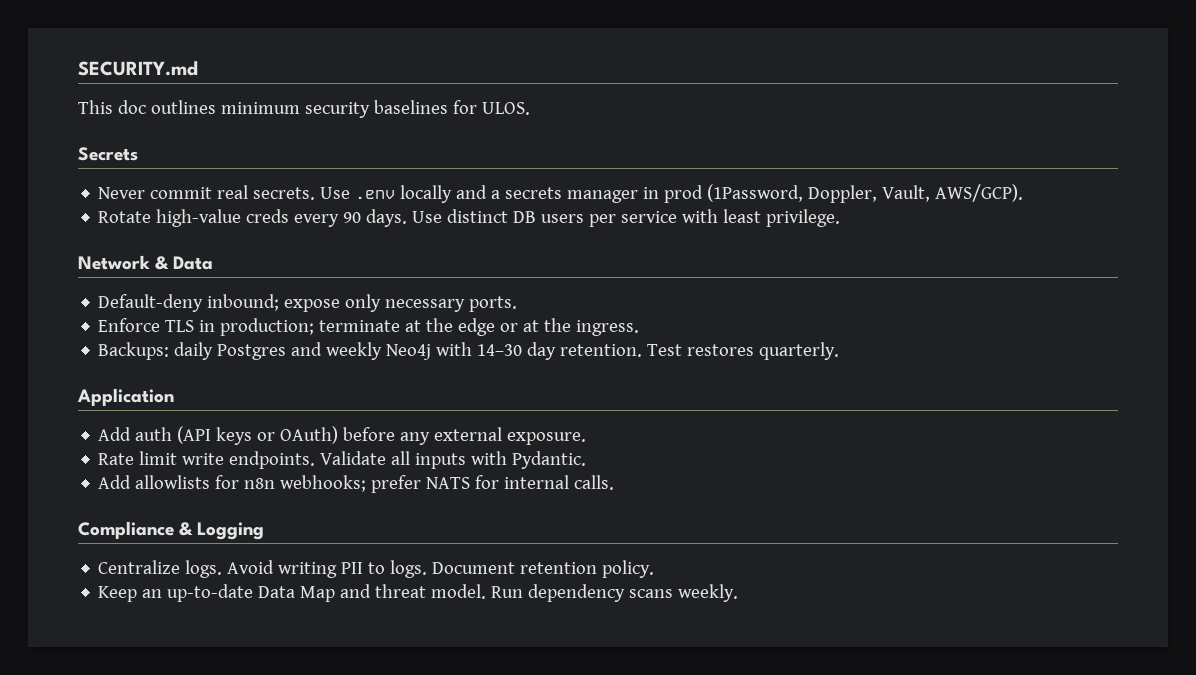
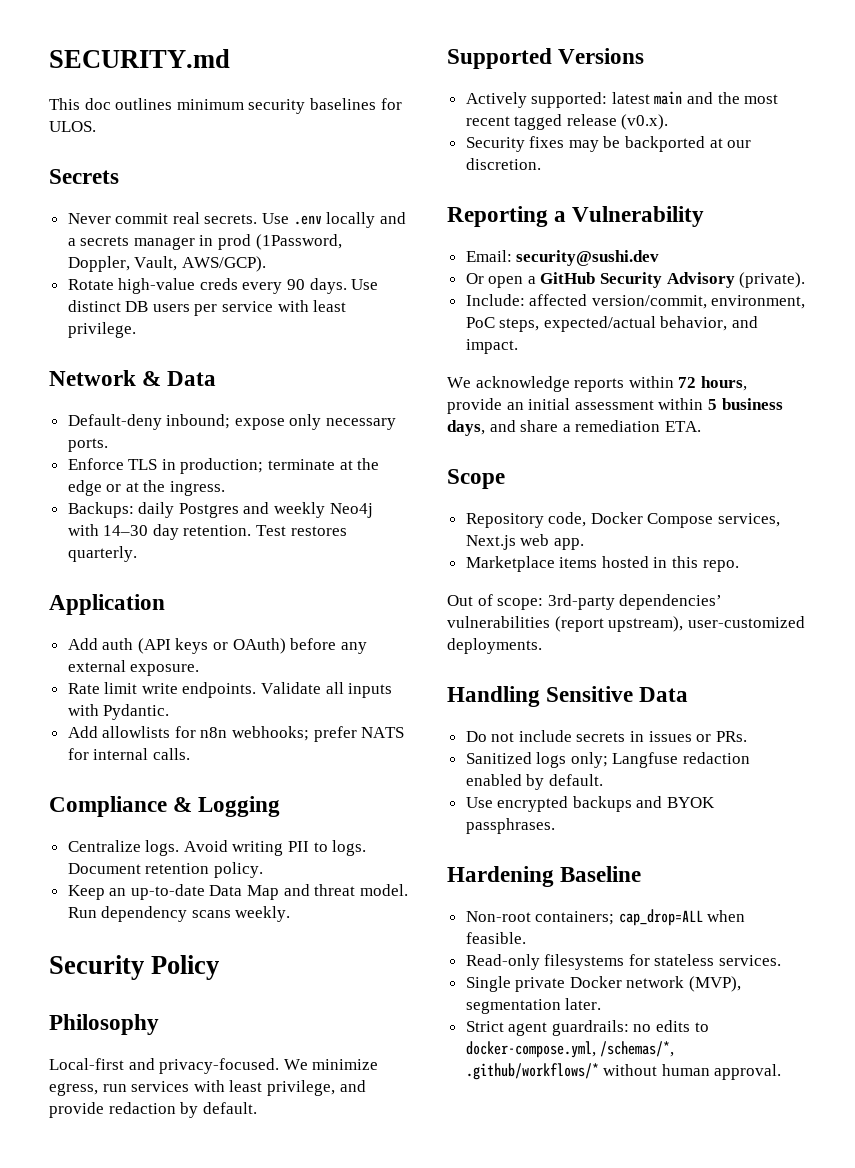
+ Security Policy
+ Philosophy
+ Local-first and privacy-focused. We minimize egress, run services with least privilege, and provide redaction by default.
+ Supported Versions
+ Actively supported: latest main and the most recent tagged release (v0.x).
+ Security fixes may be backported at our discretion.
+ Reporting a Vulnerability
+ Email: security@sushi.dev
+ Or open a GitHub Security Advisory (private).
+ Include: affected version/commit, environment, PoC steps, expected/actual behavior, and impact.
+ We acknowledge reports within 72 hours, provide an initial assessment within 5 business days, and share a remediation ETA.
+ Scope
+ Repository code, Docker Compose services, Next.js web app.
+ Marketplace items hosted in this repo.
+ Out of scope: 3rd-party dependencies’ vulnerabilities (report upstream), user-customized deployments.
+ Handling Sensitive Data
+ Do not include secrets in issues or PRs.
+ Sanitized logs only; Langfuse redaction enabled by default.
+ Use encrypted backups and BYOK passphrases.
+ Hardening Baseline
+ Non-root containers; cap_drop=ALL when feasible.
+ Read-only filesystems for stateless services.
+ Single private Docker network (MVP), segmentation later.
+ Strict agent guardrails: no edits to docker-compose.yml, /schemas/*, .github/workflows/* without human approval.

